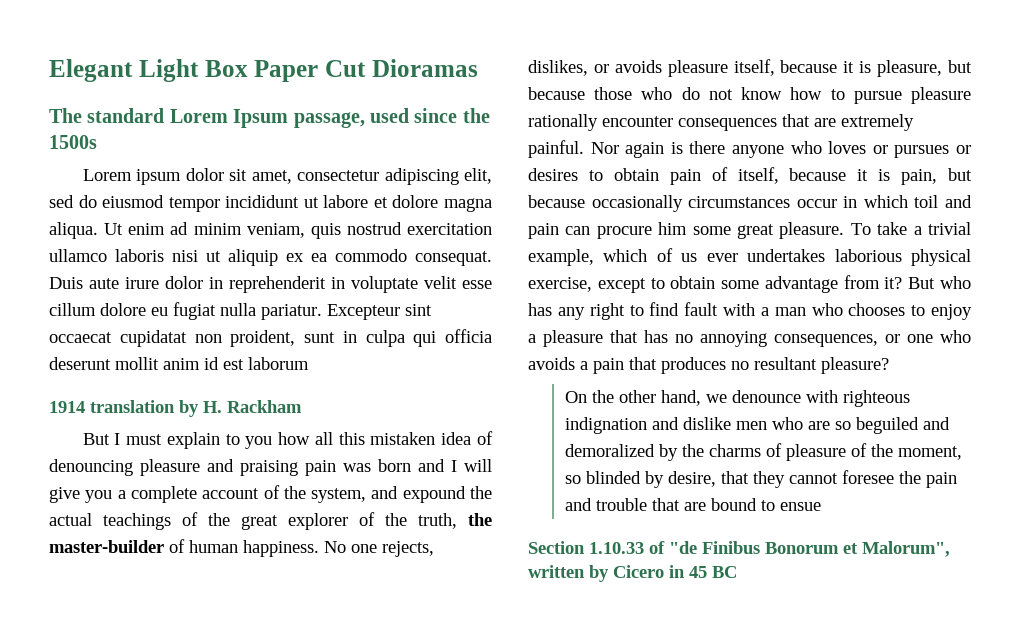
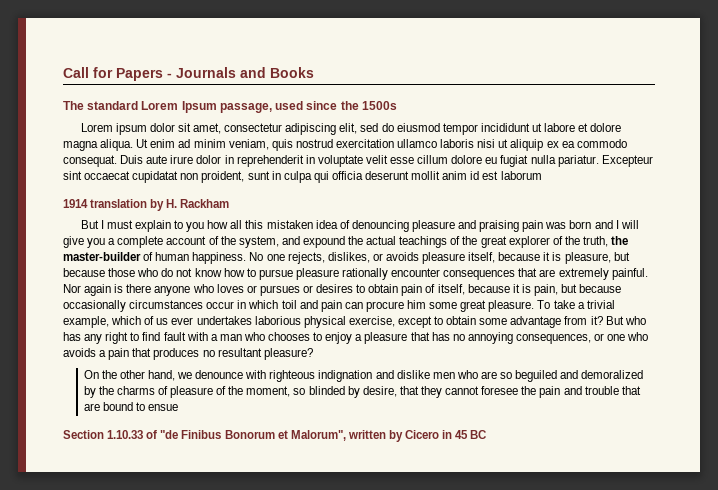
- Elegant Light Box Paper Cut Dioramas
+ Call for Papers - Journals and Books

